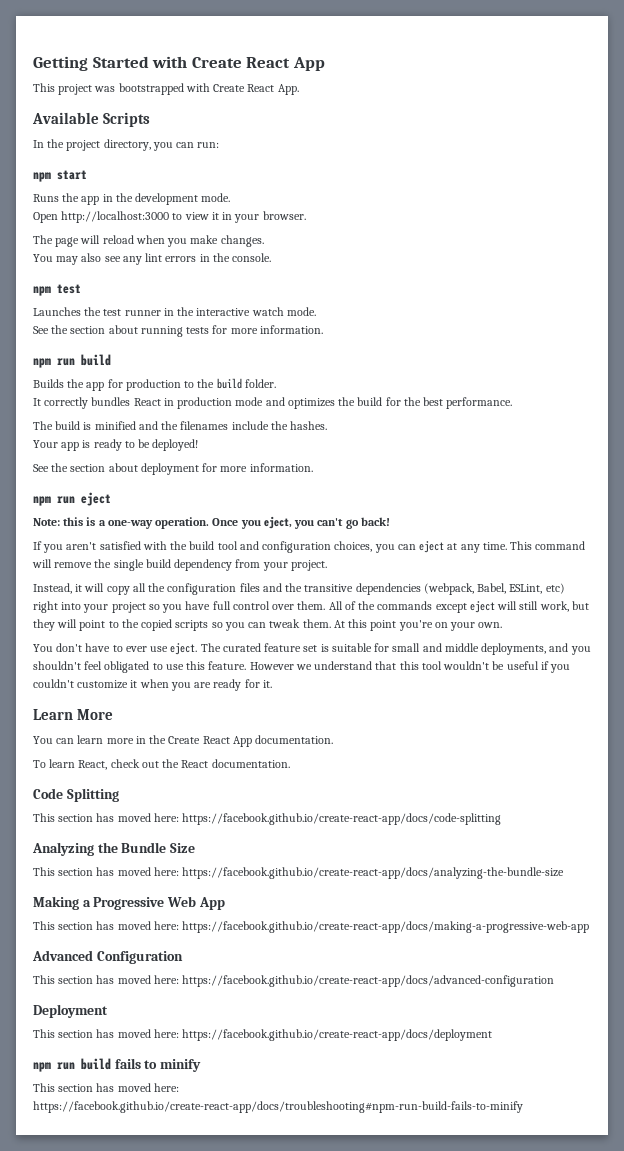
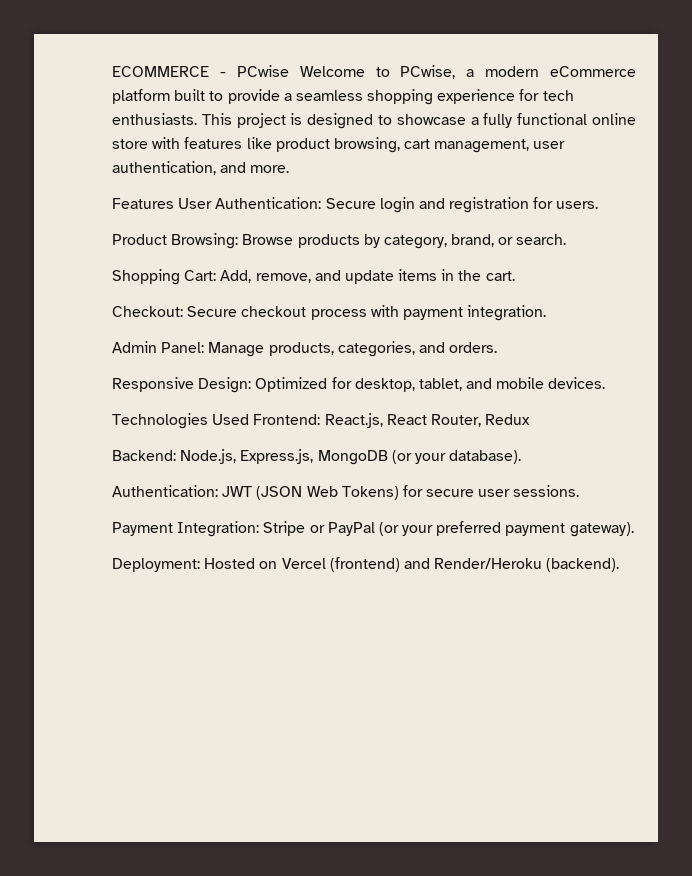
- Getting Started with Create React App
- This project was bootstrapped with Create React App.
- Available Scripts
- In the project directory, you can run:
- npm start
- Runs the app in the development mode.
- Open http://localhost:3000 to view it in your browser.
- The page will reload when you make changes.
- You may also see any lint errors in the console.
- npm test
- Launches the test runner in the interactive watch mode.
- See the section about running tests for more information.
- npm run build
- Builds the app for production to the build folder.
- It correctly bundles React in production mode and optimizes the build for the best performance.
- The build is minified and the filenames include the hashes.
- Your app is ready to be deployed!
- See the section about deployment for more information.
- npm run eject
- Note: this is a one-way operation. Once you eject, you can't go back!
- If you aren't satisfied with the build tool and configuration choices, you can eject at any time. This command will remove the single build dependency from your project.
- Instead, it will copy all the configuration files and the transitive dependencies (webpack, Babel, ESLint, etc) right into your project so you have full control over them. All of the commands except eject will still work, but they will point to the copied scripts so you can tweak them. At this point you're on your own.
- You don't have to ever use eject. The curated feature set is suitable for small and middle deployments, and you shouldn't feel obligated to use this feature. However we understand that this tool wouldn't be useful if you couldn't customize it when you are ready for it.
- Learn More
- You can learn more in the Create React App documentation.
- To learn React, check out the React documentation.
- Code Splitting
- This section has moved here: https://facebook.github.io/create-react-app/docs/code-splitting
- Analyzing the Bundle Size
- This section has moved here: https://facebook.github.io/create-react-app/docs/analyzing-the-bundle-size
- Making a Progressive Web App
- This section has moved here: https://facebook.github.io/create-react-app/docs/making-a-progressive-web-app
- Advanced Configuration
- This section has moved here: https://facebook.github.io/create-react-app/docs/advanced-configuration
- Deployment
- This section has moved here: https://facebook.github.io/create-react-app/docs/deployment
- npm run build fails to minify
- This section has moved here: https://facebook.github.io/create-react-app/docs/troubleshooting#npm-run-build-fails-to-minify
+ ECOMMERCE - PCwise Welcome to PCwise, a modern eCommerce platform built to provide a seamless shopping experience for tech enthusiasts. This project is designed to showcase a fully functional online store with features like product browsing, cart management, user authentication, and more.
+ Features User Authentication: Secure login and registration for users.
+ Product Browsing: Browse products by category, brand, or search.
+ Shopping Cart: Add, remove, and update items in the cart.
+ Checkout: Secure checkout process with payment integration.
+ Admin Panel: Manage products, categories, and orders.
+ Responsive Design: Optimized for desktop, tablet, and mobile devices.
+ Technologies Used Frontend: React.js, React Router, Redux
+ Backend: Node.js, Express.js, MongoDB (or your database).
+ Authentication: JWT (JSON Web Tokens) for secure user sessions.
+ Payment Integration: Stripe or PayPal (or your preferred payment gateway).
+ Deployment: Hosted on Vercel (frontend) and Render/Heroku (backend).

